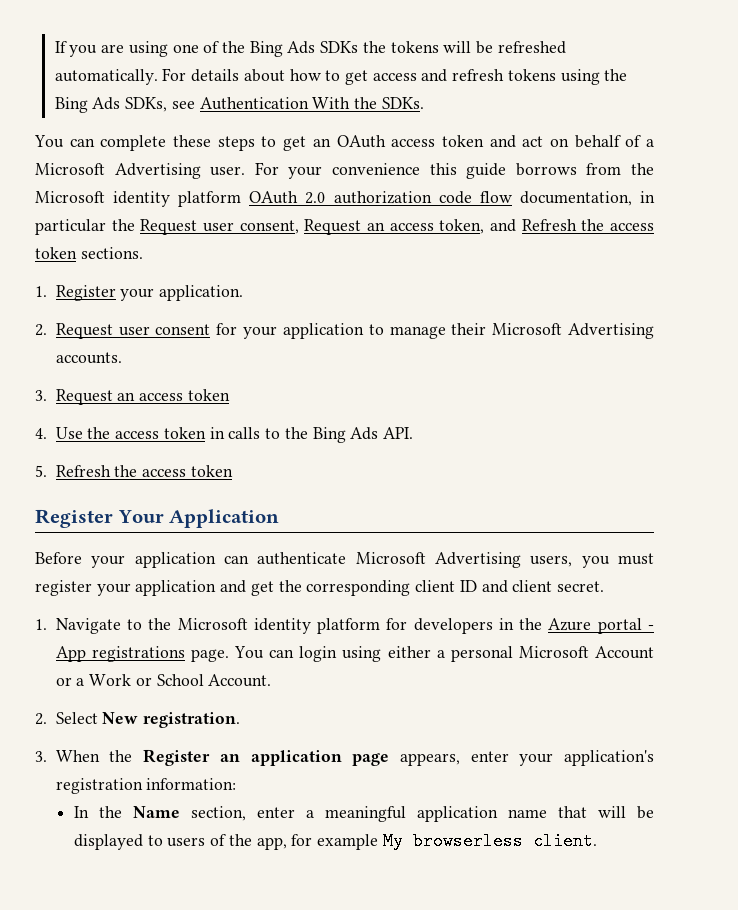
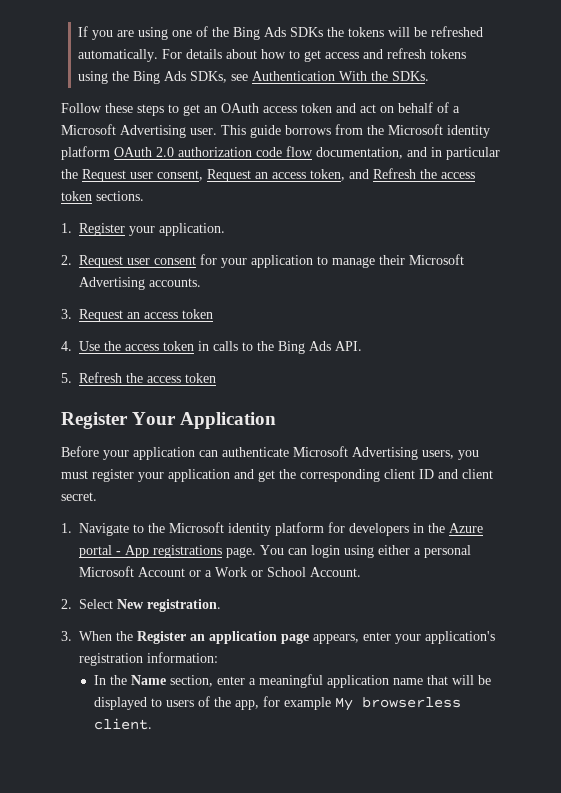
- You can complete these steps to get an OAuth access token and act on behalf of a Microsoft Advertising user.
+ Follow these steps to get an OAuth access token and act on behalf of a Microsoft Advertising user.
- For your convenience this guide borrows from the Microsoft identity platform OAuth 2.0 authorization code flow documentation, in particular the Request user consent, Request an access token, and Refresh the access token sections.
+ This guide borrows from the Microsoft identity platform OAuth 2.0 authorization code flow documentation, and in particular the Request user consent, Request an access token, and Refresh the access token sections.

